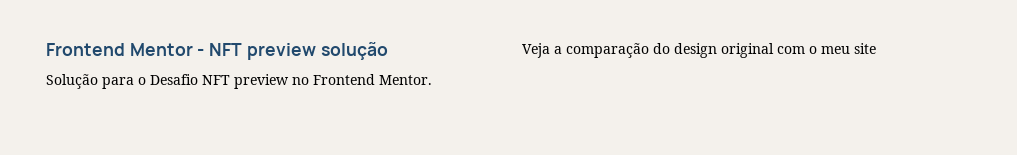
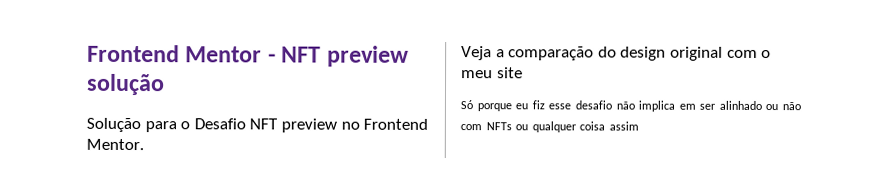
+ Só porque eu fiz esse desafio não implica em ser alinhado ou não com NFTs ou qualquer coisa assim

